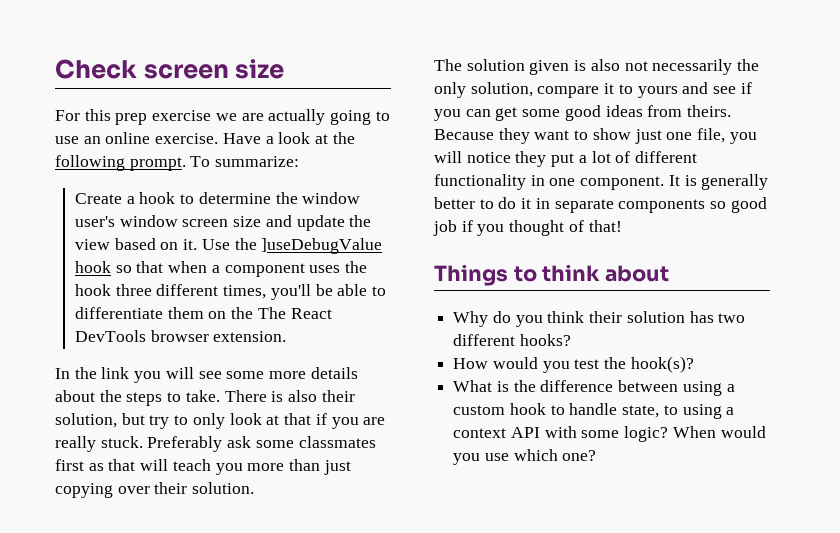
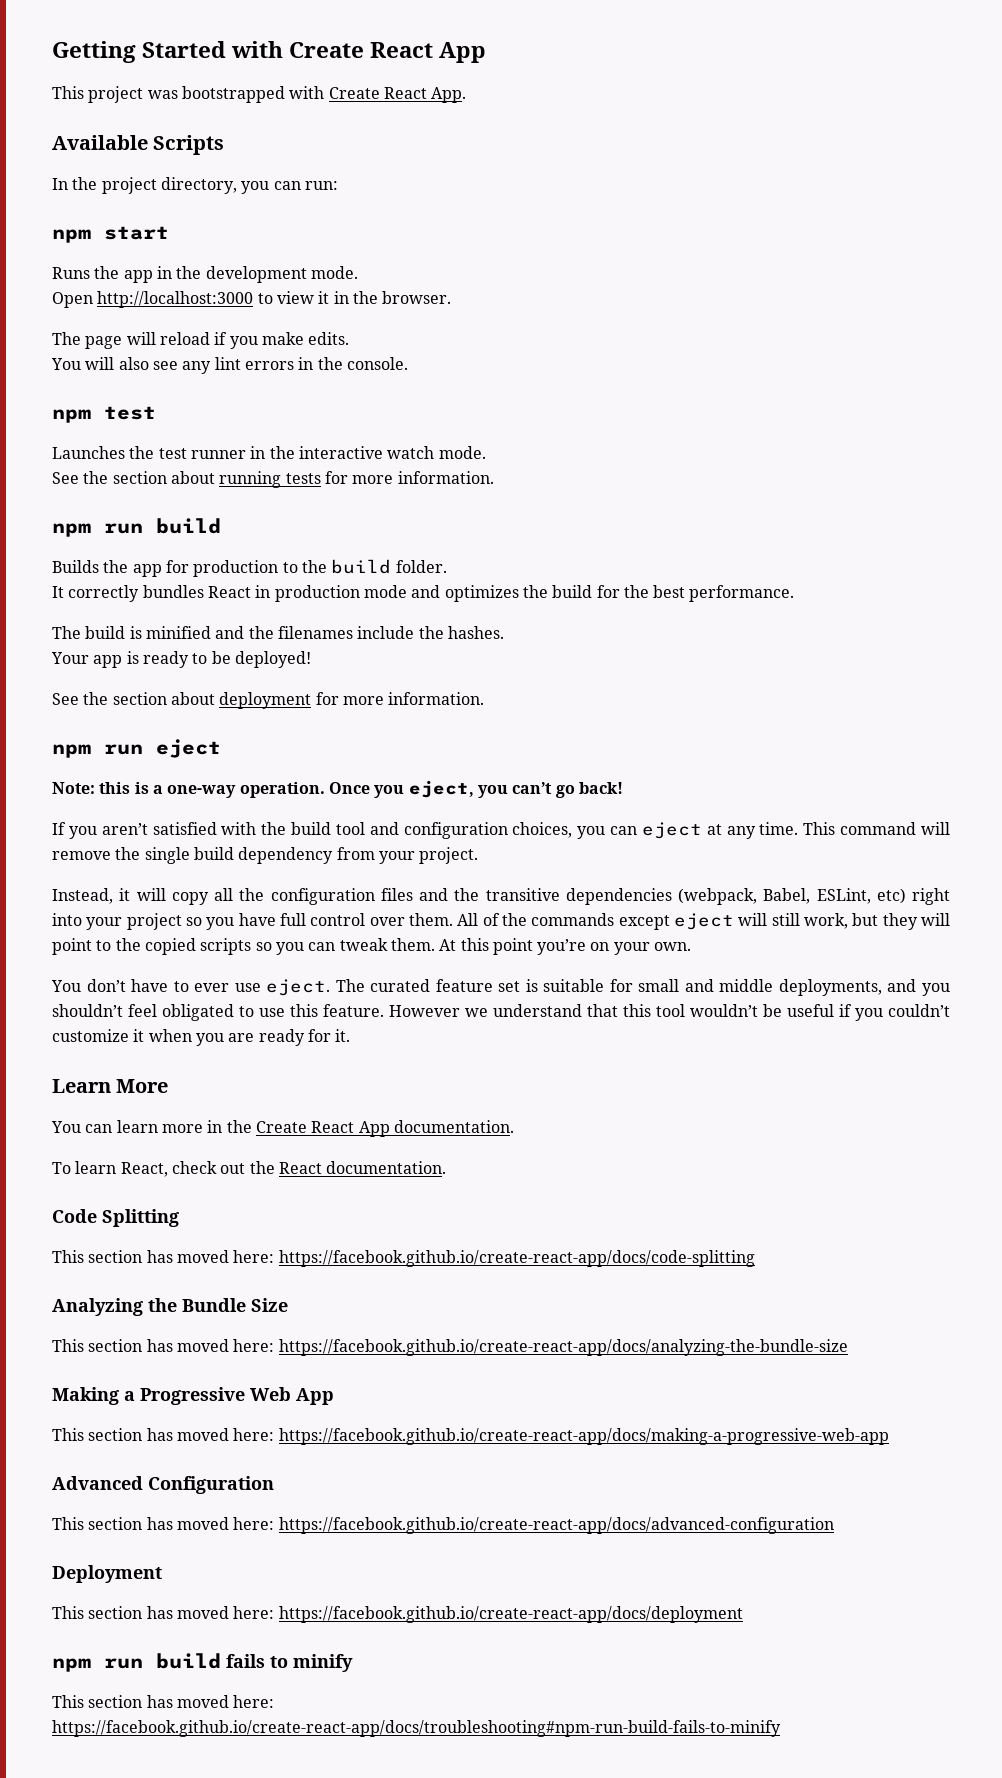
- Check screen size
- For this prep exercise we are actually going to use an online exercise. Have a look at the following prompt. To summarize:
- Create a hook to determine the window user's window screen size and update the view based on it. Use the ]useDebugValue hook so that when a component uses the hook three different times, you'll be able to differentiate them on the The React DevTools browser extension.
- In the link you will see some more details about the steps to take. There is also their solution, but try to only look at that if you are really stuck. Preferably ask some classmates first as that will teach you more than just copying over their solution.
- The solution given is also not necessarily the only solution, compare it to yours and see if you can get some good ideas from theirs. Because they want to show just one file, you will notice they put a lot of different functionality in one component. It is generally better to do it in separate components so good job if you thought of that!
- Things to think about
- Why do you think their solution has two different hooks?
- How would you test the hook(s)?
- What is the difference between using a custom hook to handle state, to using a context API with some logic? When would you use which one?
+ Getting Started with Create React App
+ This project was bootstrapped with Create React App.
+ Available Scripts
+ In the project directory, you can run:
+ npm start
+ Runs the app in the development mode.
+ Open http://localhost:3000 to view it in the browser.
+ The page will reload if you make edits.
+ You will also see any lint errors in the console.
+ npm test
+ Launches the test runner in the interactive watch mode.
+ See the section about running tests for more information.
+ npm run build
+ Builds the app for production to the build folder.
+ It correctly bundles React in production mode and optimizes the build for the best performance.
+ The build is minified and the filenames include the hashes.
+ Your app is ready to be deployed!
+ See the section about deployment for more information.
+ npm run eject
+ Note: this is a one-way operation. Once you eject, you can’t go back!
+ If you aren’t satisfied with the build tool and configuration choices, you can eject at any time. This command will remove the single build dependency from your project.
+ Instead, it will copy all the configuration files and the transitive dependencies (webpack, Babel, ESLint, etc) right into your project so you have full control over them. All of the commands except eject will still work, but they will point to the copied scripts so you can tweak them. At this point you’re on your own.
+ You don’t have to ever use eject. The curated feature set is suitable for small and middle deployments, and you shouldn’t feel obligated to use this feature. However we understand that this tool wouldn’t be useful if you couldn’t customize it when you are ready for it.
+ Learn More
+ You can learn more in the Create React App documentation.
+ To learn React, check out the React documentation.
+ Code Splitting
+ This section has moved here: https://facebook.github.io/create-react-app/docs/code-splitting
+ Analyzing the Bundle Size
+ This section has moved here: https://facebook.github.io/create-react-app/docs/analyzing-the-bundle-size
+ Making a Progressive Web App
+ This section has moved here: https://facebook.github.io/create-react-app/docs/making-a-progressive-web-app
+ Advanced Configuration
+ This section has moved here: https://facebook.github.io/create-react-app/docs/advanced-configuration
+ Deployment
+ This section has moved here: https://facebook.github.io/create-react-app/docs/deployment
+ npm run build fails to minify
+ This section has moved here: https://facebook.github.io/create-react-app/docs/troubleshooting#npm-run-build-fails-to-minify

